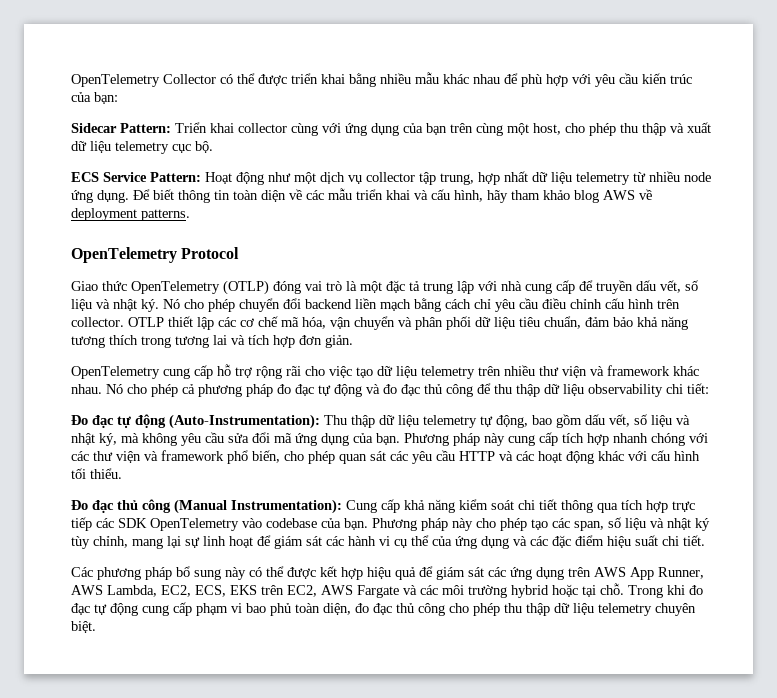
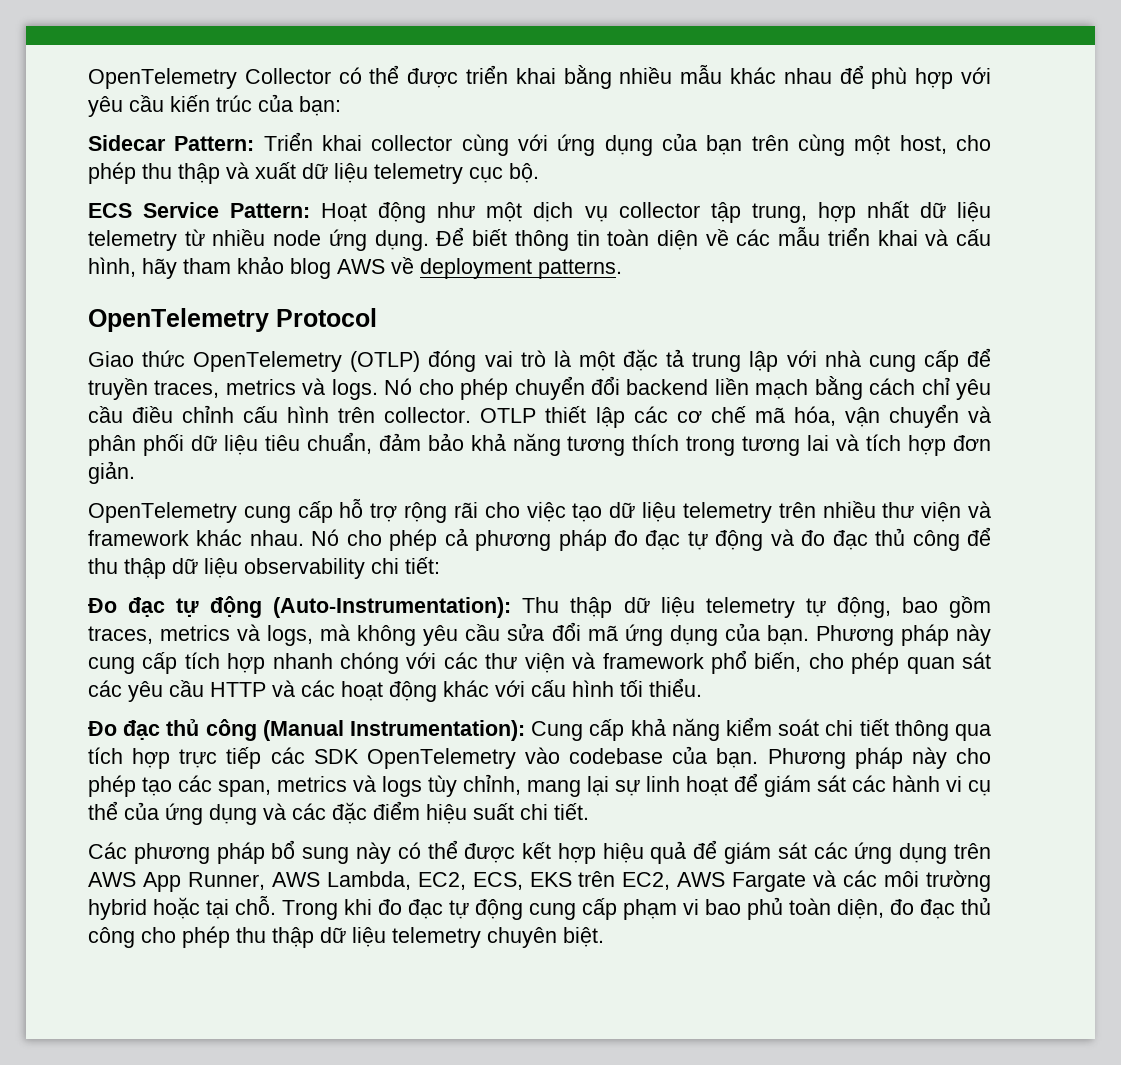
- Giao thức OpenTelemetry (OTLP) đóng vai trò là một đặc tả trung lập với nhà cung cấp để truyền dấu vết, số liệu và nhật ký.
+ Giao thức OpenTelemetry (OTLP) đóng vai trò là một đặc tả trung lập với nhà cung cấp để truyền traces, metrics và logs.
- Đo đạc tự động (Auto-Instrumentation): Thu thập dữ liệu telemetry tự động, bao gồm dấu vết, số liệu và nhật ký, mà không yêu cầu sửa đổi mã ứng dụng của bạn.
+ Đo đạc tự động (Auto-Instrumentation): Thu thập dữ liệu telemetry tự động, bao gồm traces, metrics và logs, mà không yêu cầu sửa đổi mã ứng dụng của bạn.
- Phương pháp này cho phép tạo các span, số liệu và nhật ký tùy chỉnh, mang lại sự linh hoạt để giám sát các hành vi cụ thể của ứng dụng và các đặc điểm hiệu suất chi tiết.
+ Phương pháp này cho phép tạo các span, metrics và logs tùy chỉnh, mang lại sự linh hoạt để giám sát các hành vi cụ thể của ứng dụng và các đặc điểm hiệu suất chi tiết.

